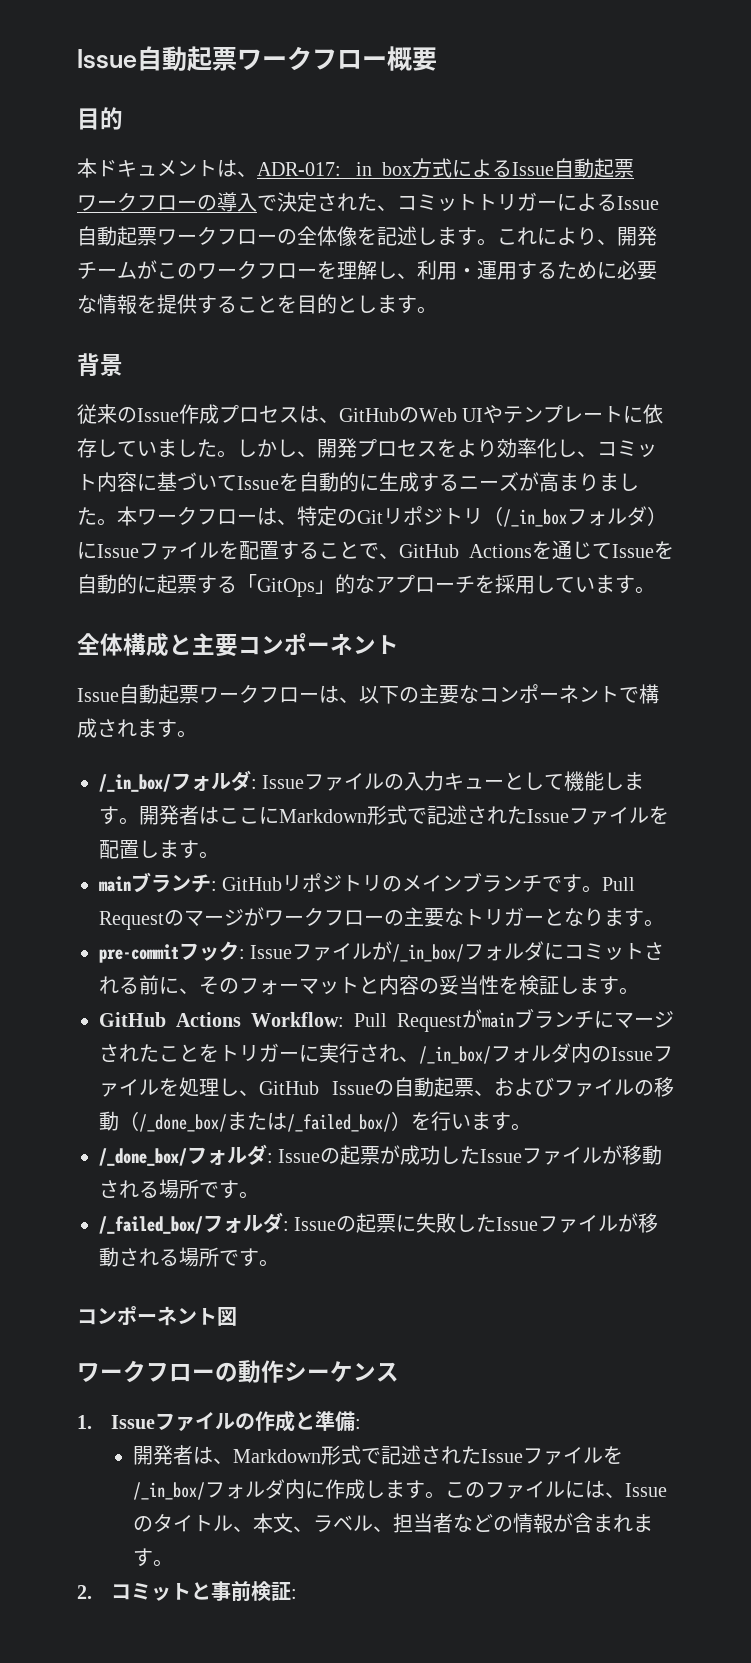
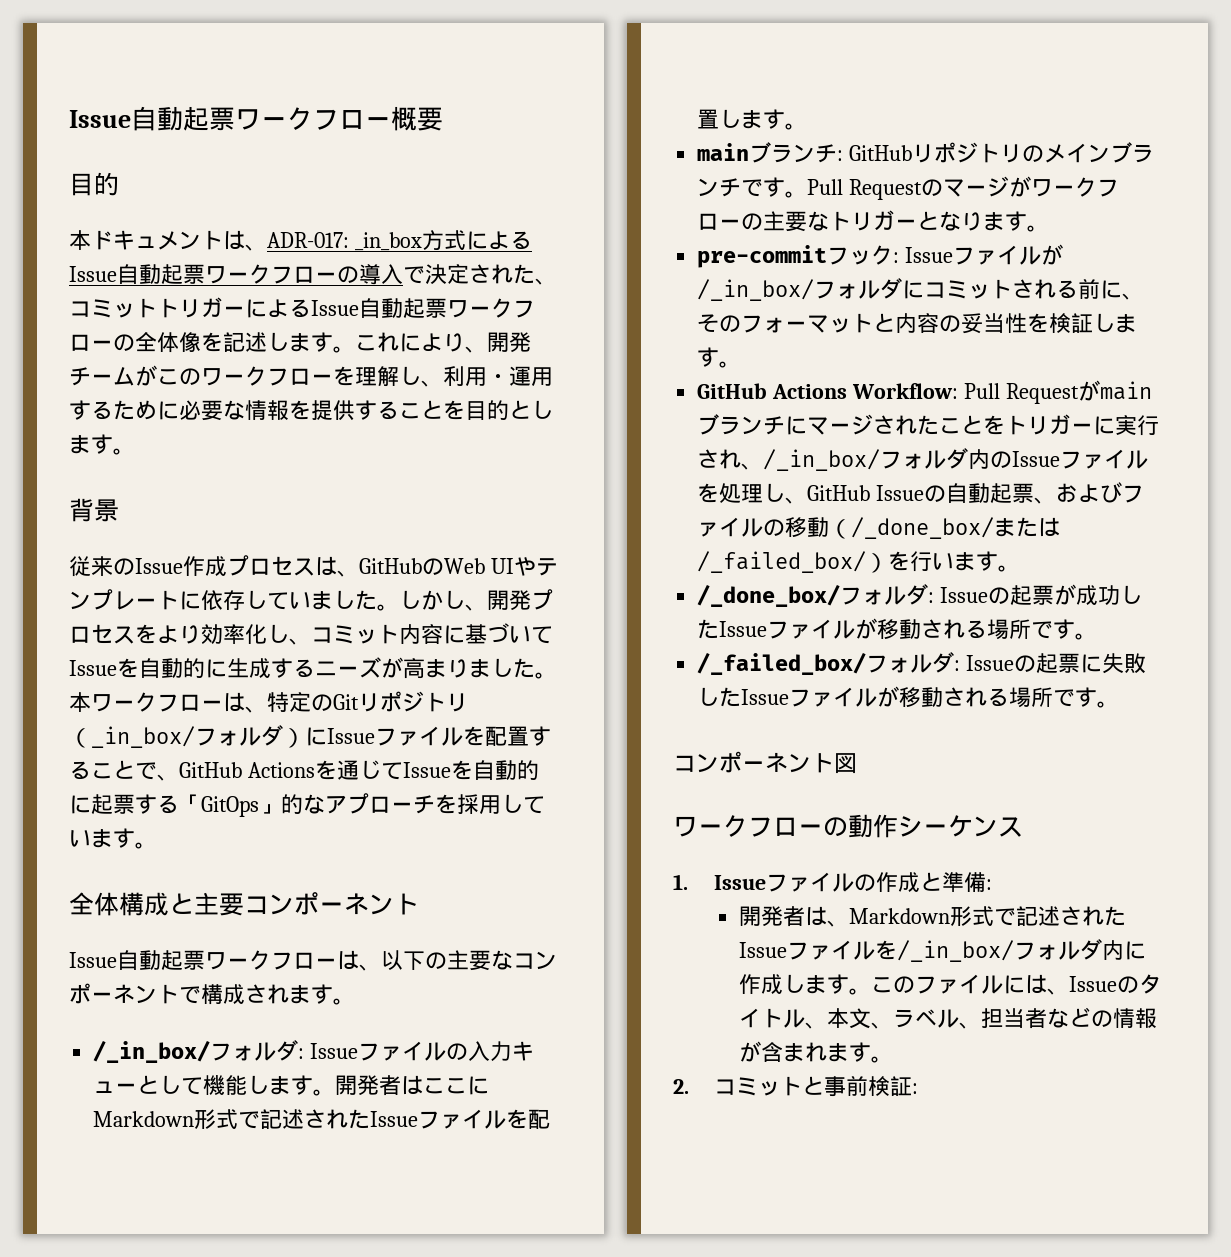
- 本ワークフローは、特定のGitリポジトリ（/_in_boxフォルダ）にIssueファイルを配置することで、GitHub Actionsを通じてIssueを自動的に起票する「GitOps」的なアプローチを採用しています。
+ 本ワークフローは、特定のGitリポジトリ（_in_box/フォルダ）にIssueファイルを配置することで、GitHub Actionsを通じてIssueを自動的に起票する「GitOps」的なアプローチを採用しています。

